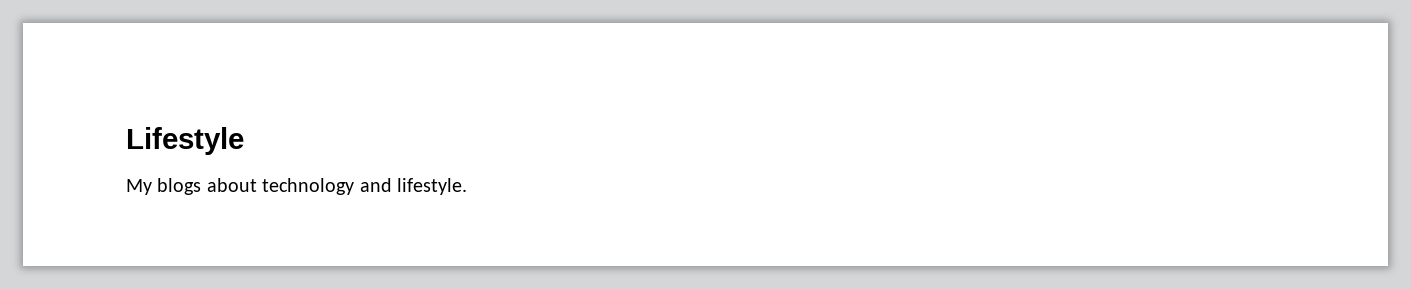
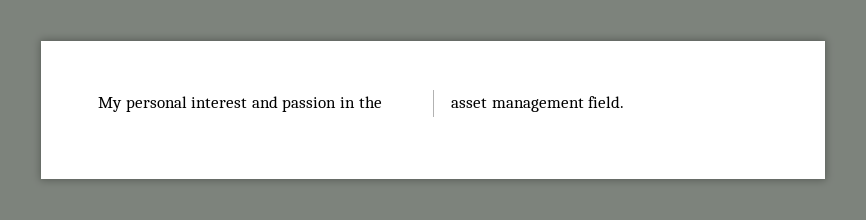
- Lifestyle
- My blogs about technology and lifestyle.
+ My personal interest and passion in the asset management field.

